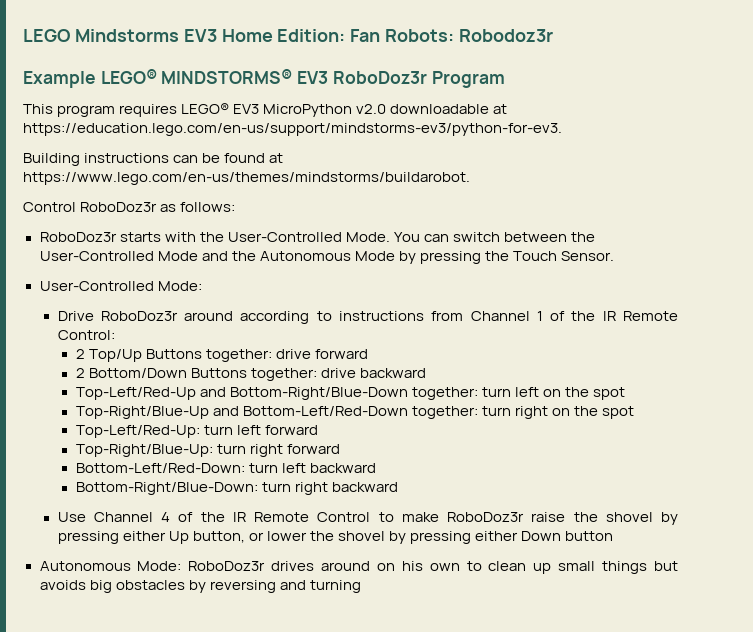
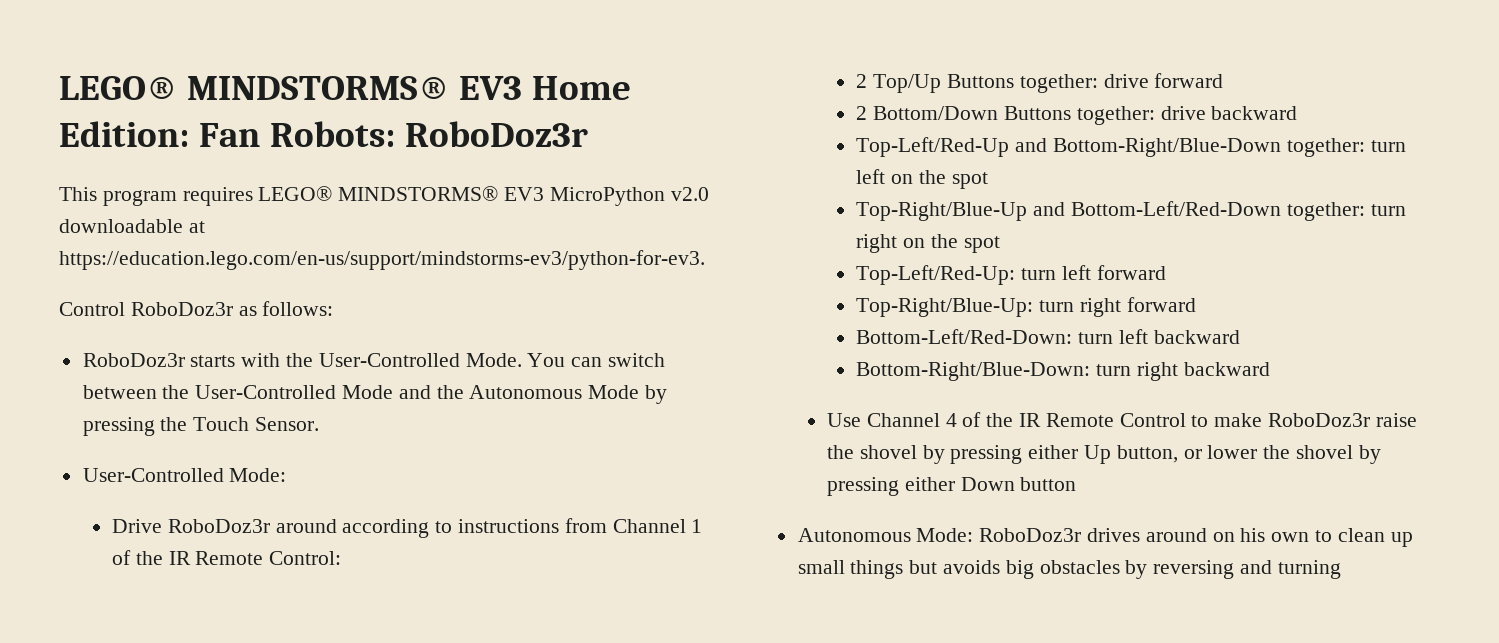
- LEGO Mindstorms EV3 Home Edition: Fan Robots: Robodoz3r
- Example LEGO® MINDSTORMS® EV3 RoboDoz3r Program
+ LEGO® MINDSTORMS® EV3 Home Edition: Fan Robots: RoboDoz3r
- This program requires LEGO® EV3 MicroPython v2.0 downloadable at https://education.lego.com/en-us/support/mindstorms-ev3/python-for-ev3.
+ This program requires LEGO® MINDSTORMS® EV3 MicroPython v2.0 downloadable at https://education.lego.com/en-us/support/mindstorms-ev3/python-for-ev3.
- Building instructions can be found at https://www.lego.com/en-us/themes/mindstorms/buildarobot.

